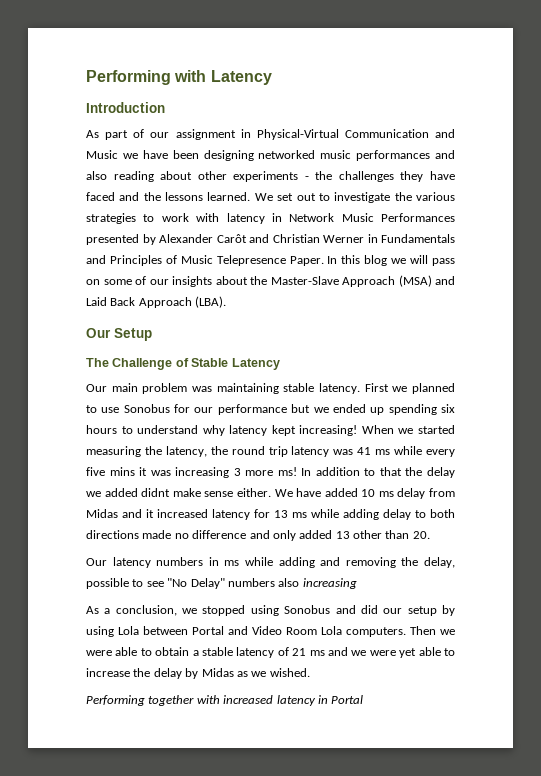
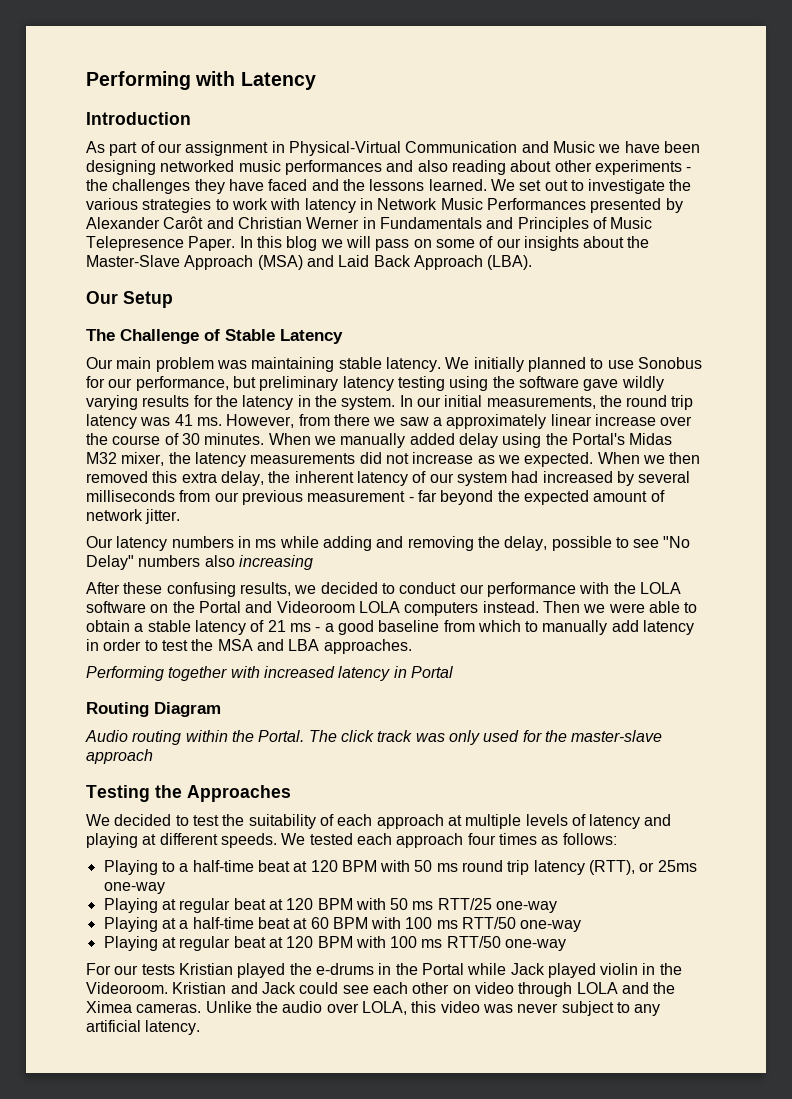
- First we planned to use Sonobus for our performance but we ended up spending six hours to understand why latency kept increasing! When we started measuring the latency, the round trip latency was 41 ms while every five mins it was increasing 3 more ms! In addition to that the delay we added didnt make sense either. We have added 10 ms delay from Midas and it increased latency for 13 ms while adding delay to both directions made no difference and only added 13 other than 20.
+ We initially planned to use Sonobus for our performance, but preliminary latency testing using the software gave wildly varying results for the latency in the system. In our initial measurements, the round trip latency was 41 ms. However, from there we saw a approximately linear increase over the course of 30 minutes. When we manually added delay using the Portal's Midas M32 mixer, the latency measurements did not increase as we expected. When we then removed this extra delay, the inherent latency of our system had increased by several milliseconds from our previous measurement - far beyond the expected amount of network jitter.
- As a conclusion, we stopped using Sonobus and did our setup by using Lola between Portal and Video Room Lola computers.
+ After these confusing results, we decided to conduct our performance with the LOLA software on the Portal and Videoroom LOLA computers instead.
- Then we were able to obtain a stable latency of 21 ms and we were yet able to increase the delay by Midas as we wished.
+ Then we were able to obtain a stable latency of 21 ms - a good baseline from which to manually add latency in order to test the MSA and LBA approaches.
+ Routing Diagram
+ Audio routing within the Portal. The click track was only used for the master-slave approach
+ Testing the Approaches
+ We decided to test the suitability of each approach at multiple levels of latency and playing at different speeds. We tested each approach four times as follows:
+ Playing to a half-time beat at 120 BPM with 50 ms round trip latency (RTT), or 25ms one-way
+ Playing at regular beat at 120 BPM with 50 ms RTT/25 one-way
+ Playing at a half-time beat at 60 BPM with 100 ms RTT/50 one-way
+ Playing at regular beat at 120 BPM with 100 ms RTT/50 one-way
+ For our tests Kristian played the e-drums in the Portal while Jack played violin in the Videoroom. Kristian and Jack could see each other on video through LOLA and the Ximea cameras. Unlike the audio over LOLA, this video was never subject to any artificial latency.

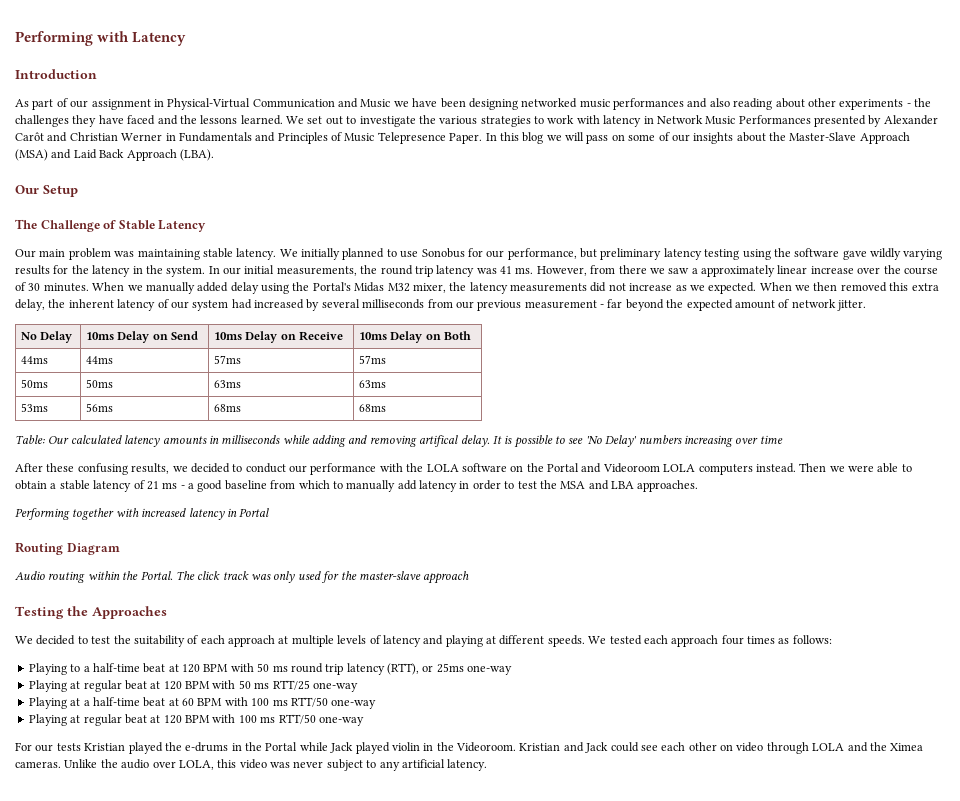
- Our latency numbers in ms while adding and removing the delay, possible to see "No Delay" numbers also increasing
+ No Delay | 10ms Delay on Send | 10ms Delay on Receive | 10ms Delay on Both
+ 44ms | 44ms | 57ms | 57ms
+ 50ms | 50ms | 63ms | 63ms
+ 53ms | 56ms | 68ms | 68ms
+ Table: Our calculated latency amounts in milliseconds while adding and removing artifical delay. It is possible to see 'No Delay' numbers increasing over time

